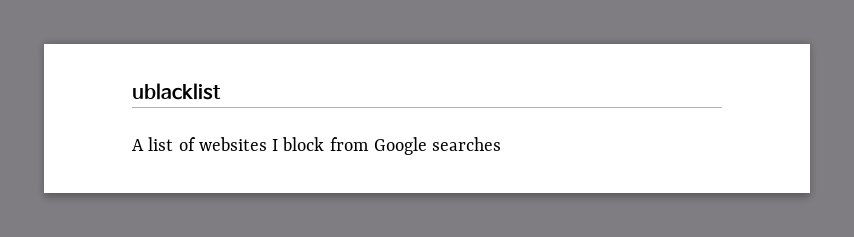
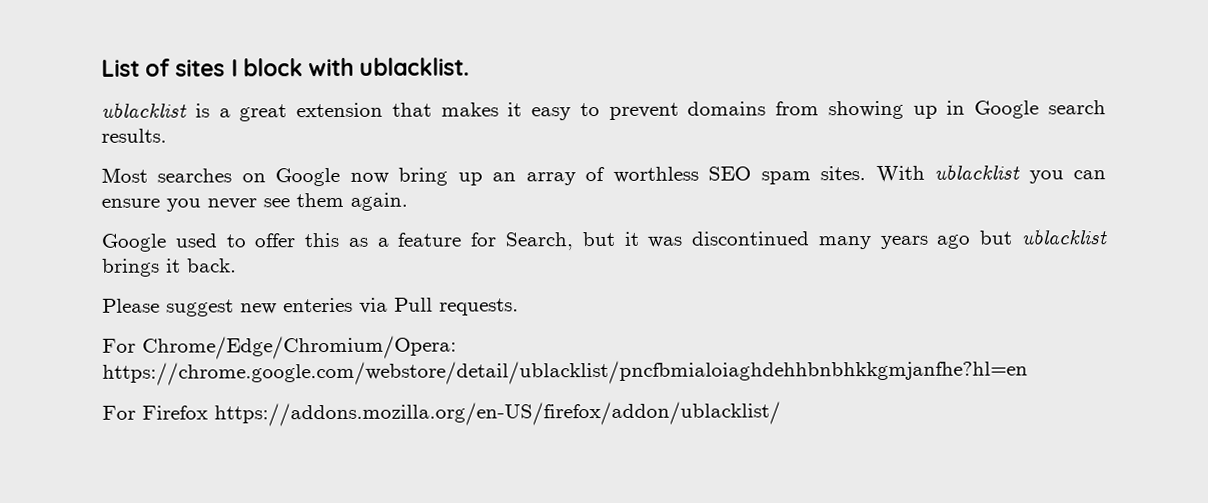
- ublacklist
- A list of websites I block from Google searches
+ List of sites I block with ublacklist.
+ ublacklist is a great extension that makes it easy to prevent domains from showing up in Google search results.
+ Most searches on Google now bring up an array of worthless SEO spam sites. With ublacklist you can ensure you never see them again.
+ Google used to offer this as a feature for Search, but it was discontinued many years ago but ublacklist brings it back.
+ Please suggest new enteries via Pull requests.
+ For Chrome/Edge/Chromium/Opera: https://chrome.google.com/webstore/detail/ublacklist/pncfbmialoiaghdehhbnbhkkgmjanfhe?hl=en
+ For Firefox https://addons.mozilla.org/en-US/firefox/addon/ublacklist/

